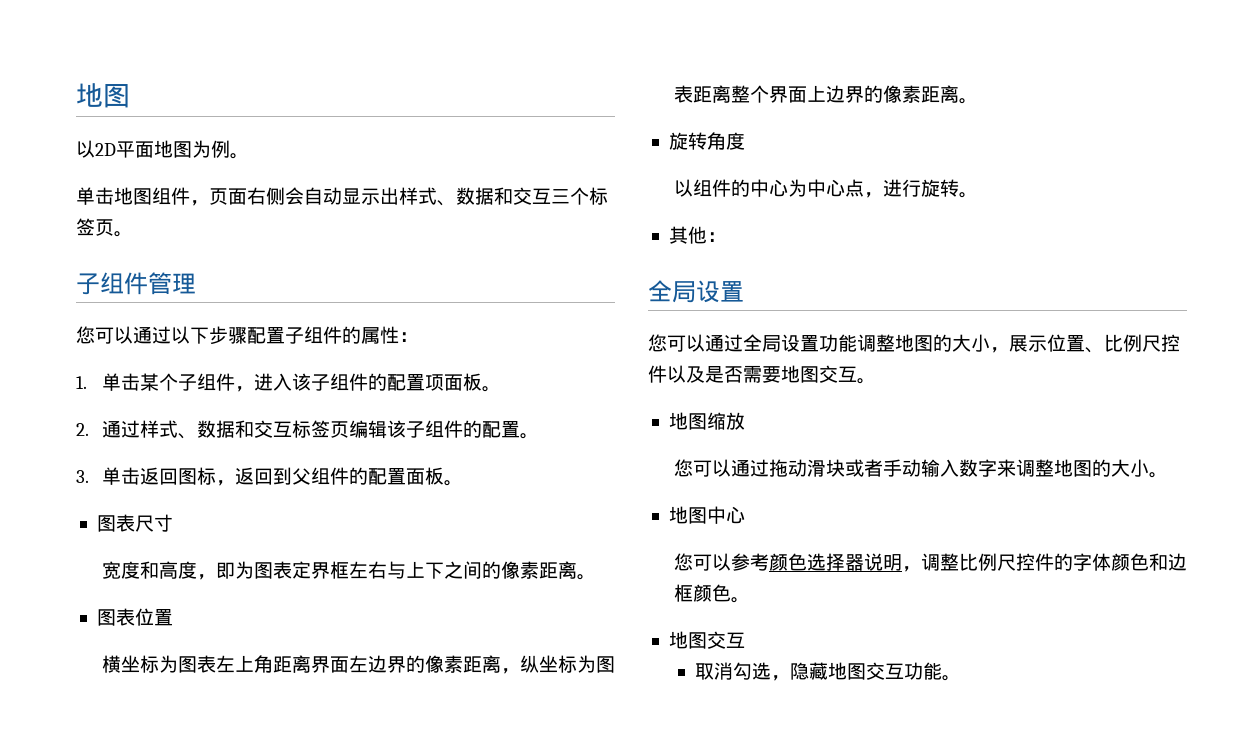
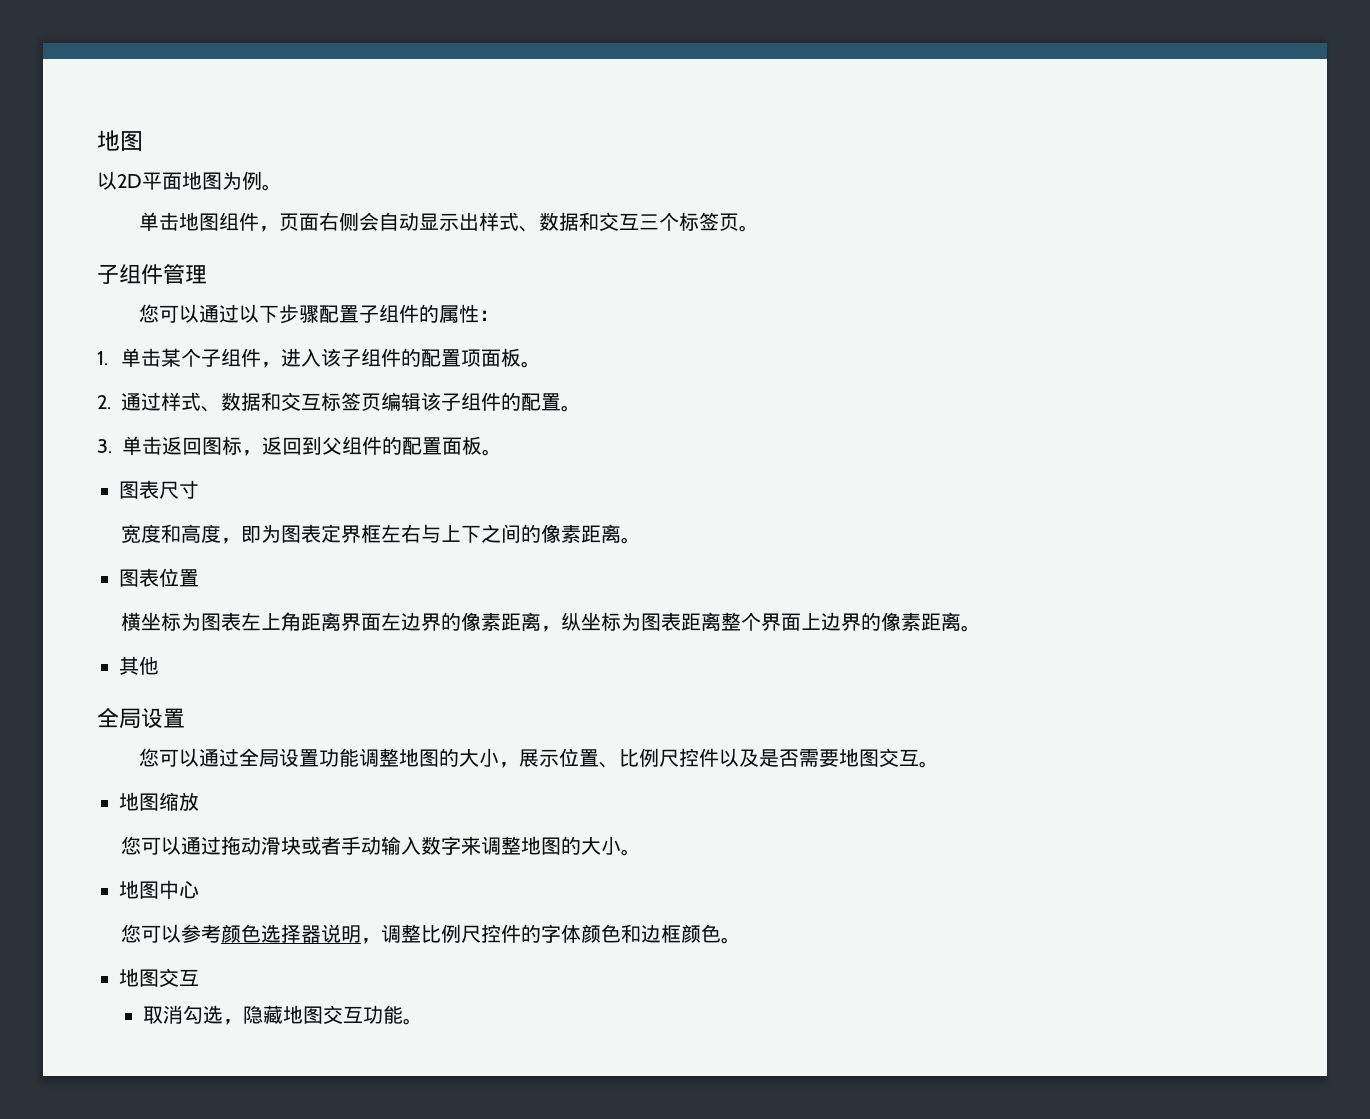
- 旋转角度
- 以组件的中心为中心点，进行旋转。
- 其他：
+ 其他

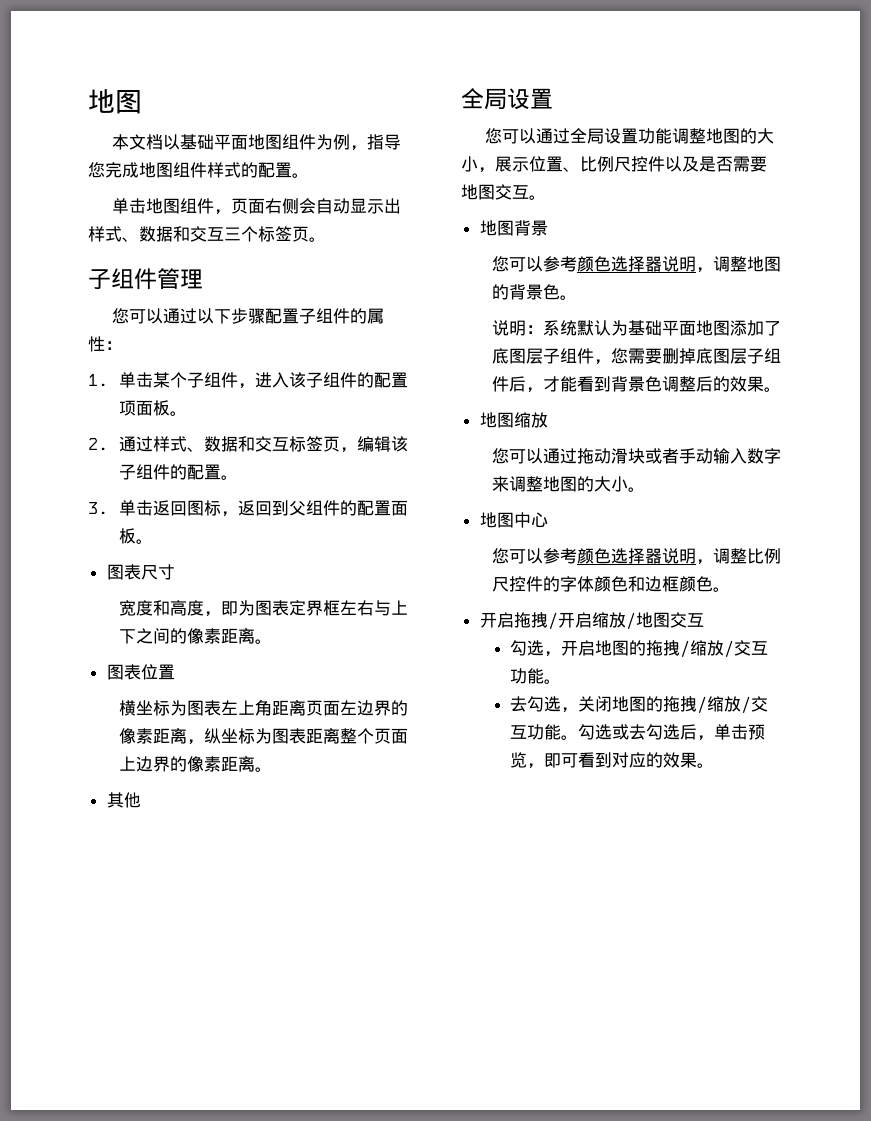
- 以2D平面地图为例。
+ 本文档以基础平面地图组件为例，指导您完成地图组件样式的配置。
- 2.通过样式、数据和交互标签页编辑该子组件的配置。
+ 2.通过样式、数据和交互标签页，编辑该子组件的配置。
- 横坐标为图表左上角距离界面左边界的像素距离，纵坐标为图表距离整个界面上边界的像素距离。
+ 横坐标为图表左上角距离页面左边界的像素距离，纵坐标为图表距离整个页面上边界的像素距离。
+ 地图背景
+ 您可以参考颜色选择器说明，调整地图的背景色。
+ 说明：系统默认为基础平面地图添加了底图层子组件，您需要删掉底图层子组件后，才能看到背景色调整后的效果。
  您可以参考颜色选择器说明，调整比例尺控件的字体颜色和边框颜色。
- 地图交互
- 取消勾选，隐藏地图交互功能。
+ 开启拖拽/开启缩放/地图交互
+ 勾选，开启地图的拖拽/缩放/交互功能。
+ 去勾选，关闭地图的拖拽/缩放/交互功能。勾选或去勾选后，单击预览，即可看到对应的效果。

